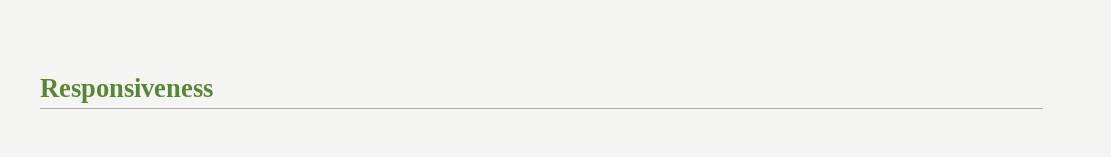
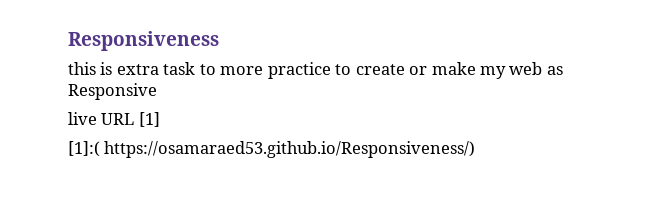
+ this is extra task to more practice to create or make my web as Responsive
+ live URL [1]
+ [1]:( https://osamaraed53.github.io/Responsiveness/)

